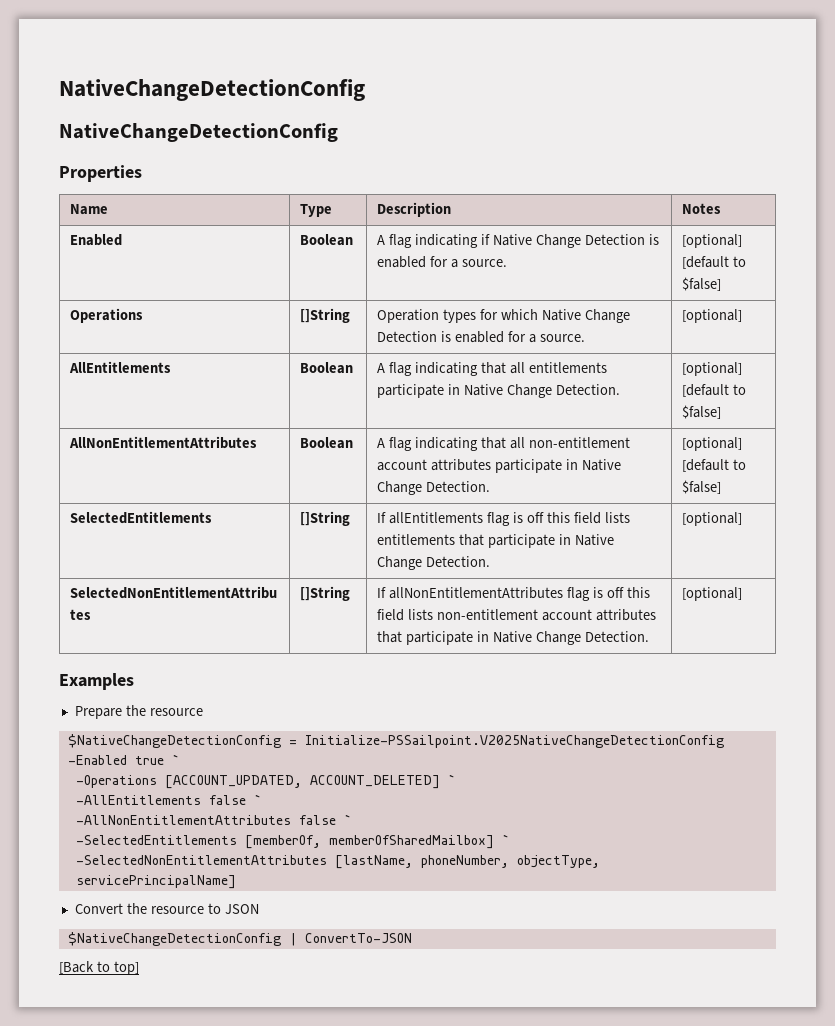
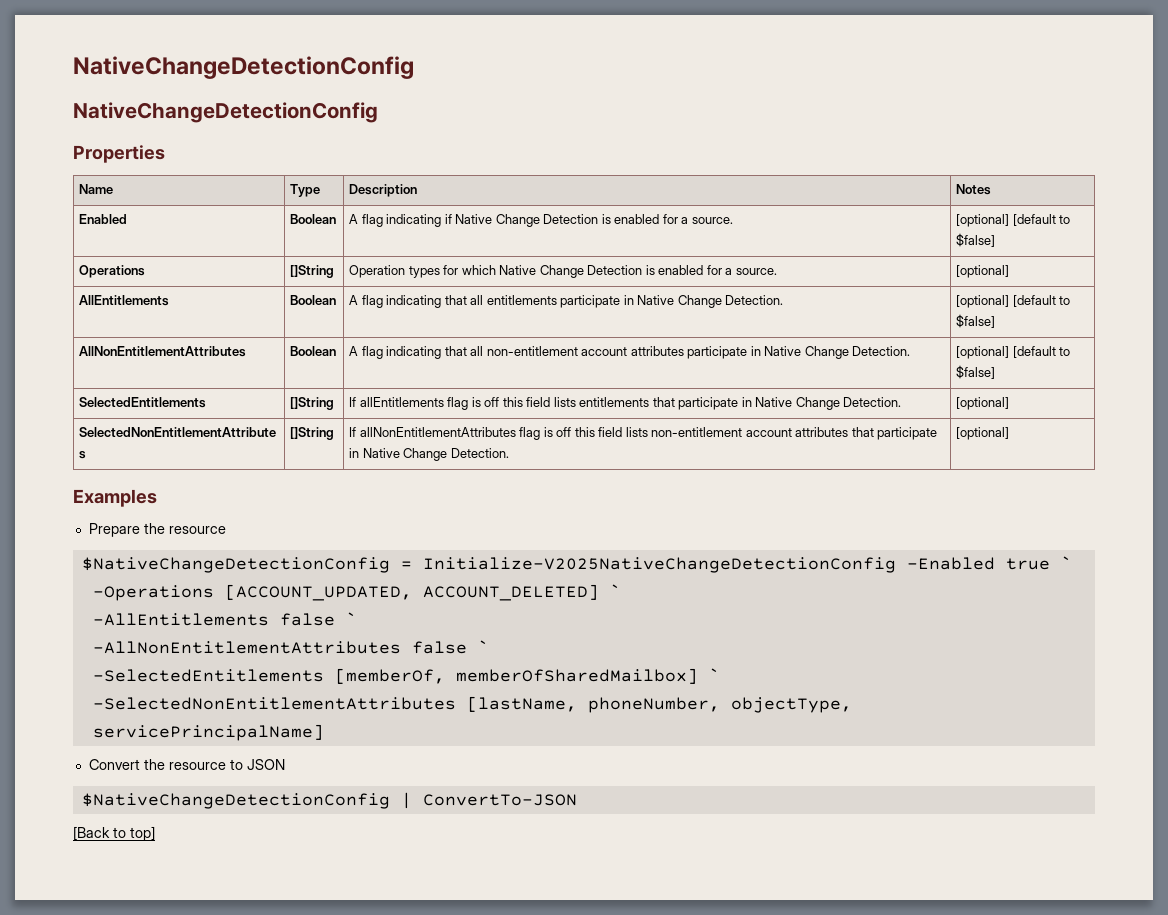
- $NativeChangeDetectionConfig = Initialize-PSSailpoint.V2025NativeChangeDetectionConfig -Enabled true `
+ $NativeChangeDetectionConfig = Initialize-V2025NativeChangeDetectionConfig -Enabled true `

